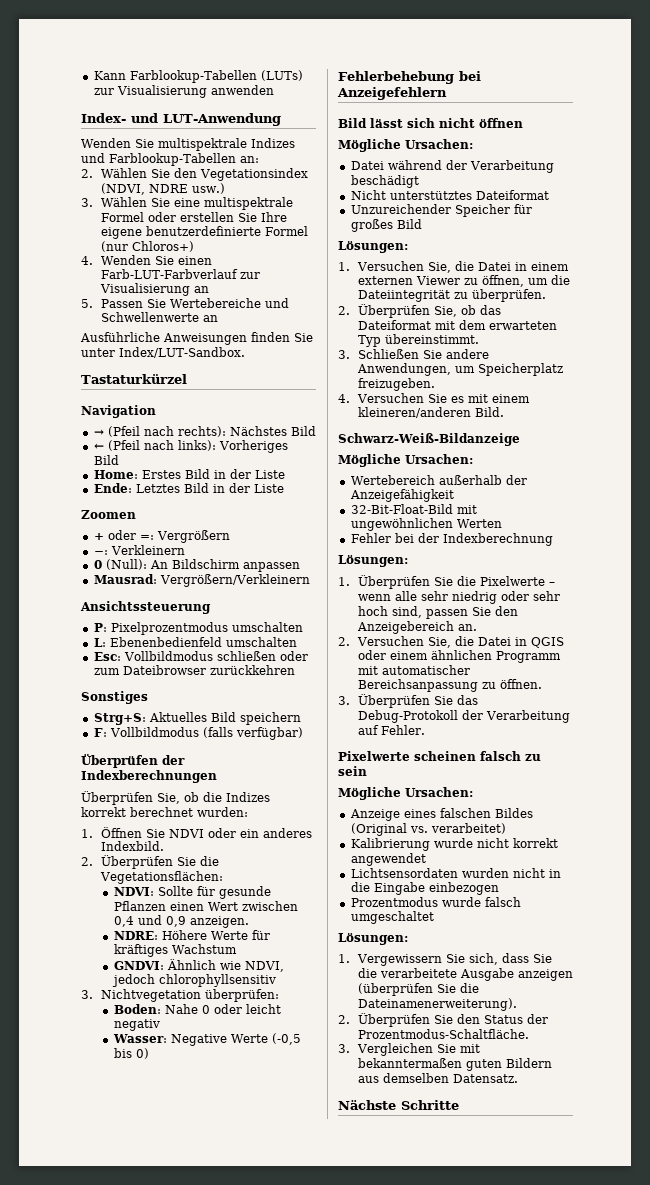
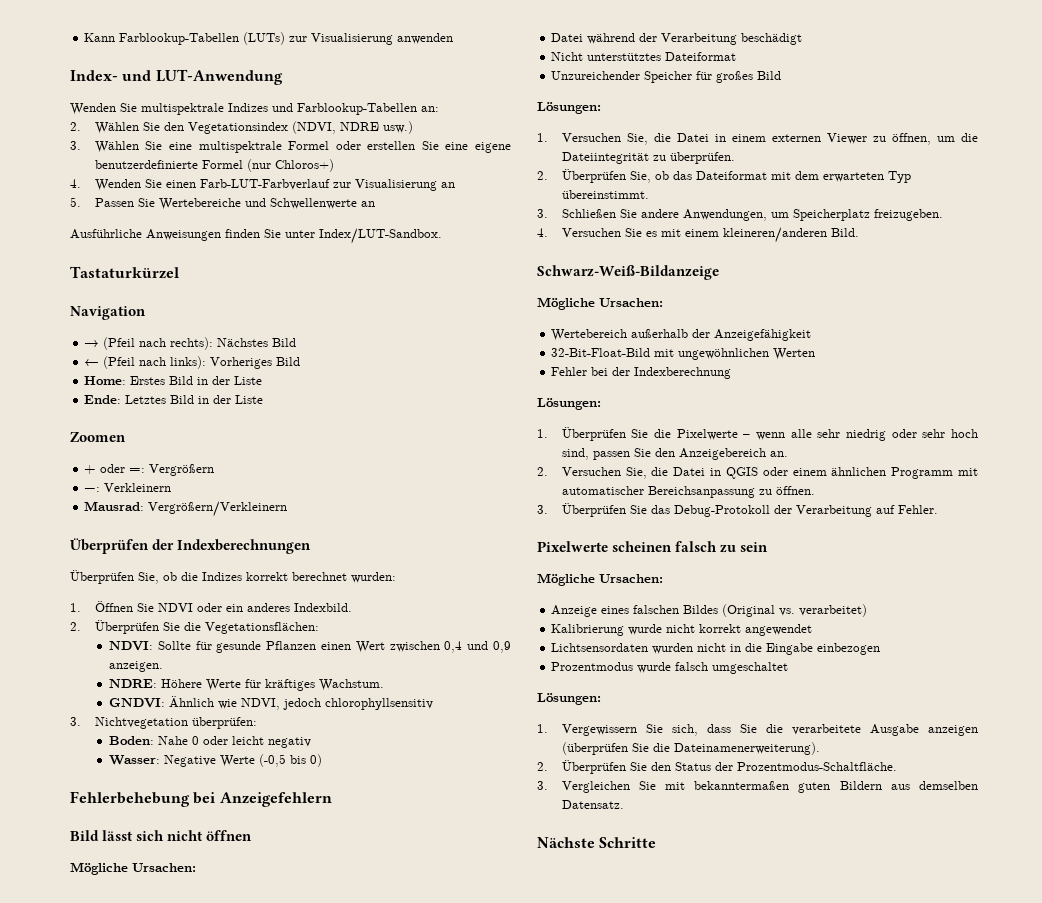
- 3. Wählen Sie eine multispektrale Formel oder erstellen Sie Ihre eigene benutzerdefinierte Formel (nur Chloros+)
+ 3. Wählen Sie eine multispektrale Formel oder erstellen Sie eine eigene benutzerdefinierte Formel (nur Chloros+)
- 0 (Null): An Bildschirm anpassen
  Mausrad: Vergrößern/Verkleinern
- Ansichtssteuerung
- P: Pixelprozentmodus umschalten
- L: Ebenenbedienfeld umschalten
- Esc: Vollbildmodus schließen oder zum Dateibrowser zurückkehren
- Sonstiges
- Strg+S: Aktuelles Bild speichern
- F: Vollbildmodus (falls verfügbar)
- NDRE: Höhere Werte für kräftiges Wachstum
+ NDRE: Höhere Werte für kräftiges Wachstum.

